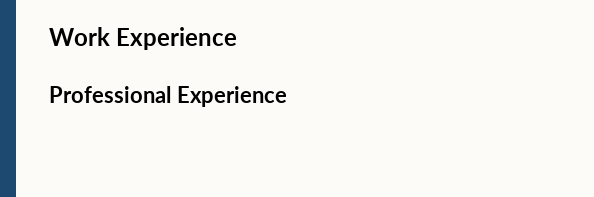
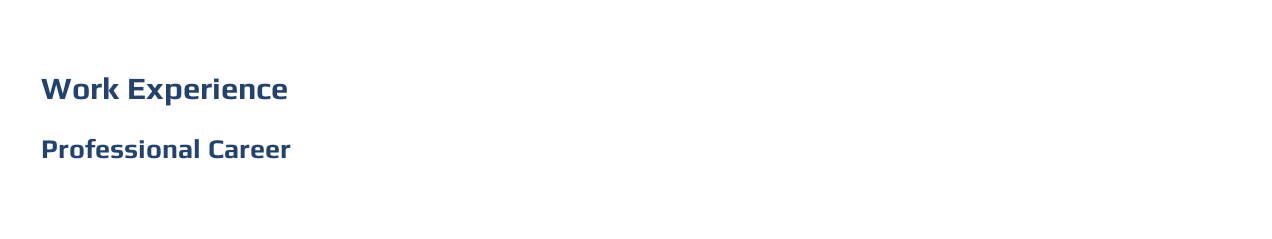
- Professional Experience
+ Professional Career

